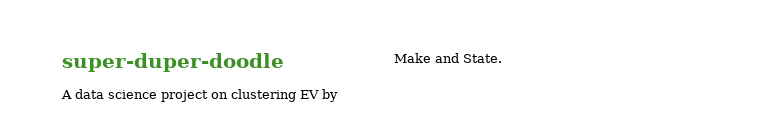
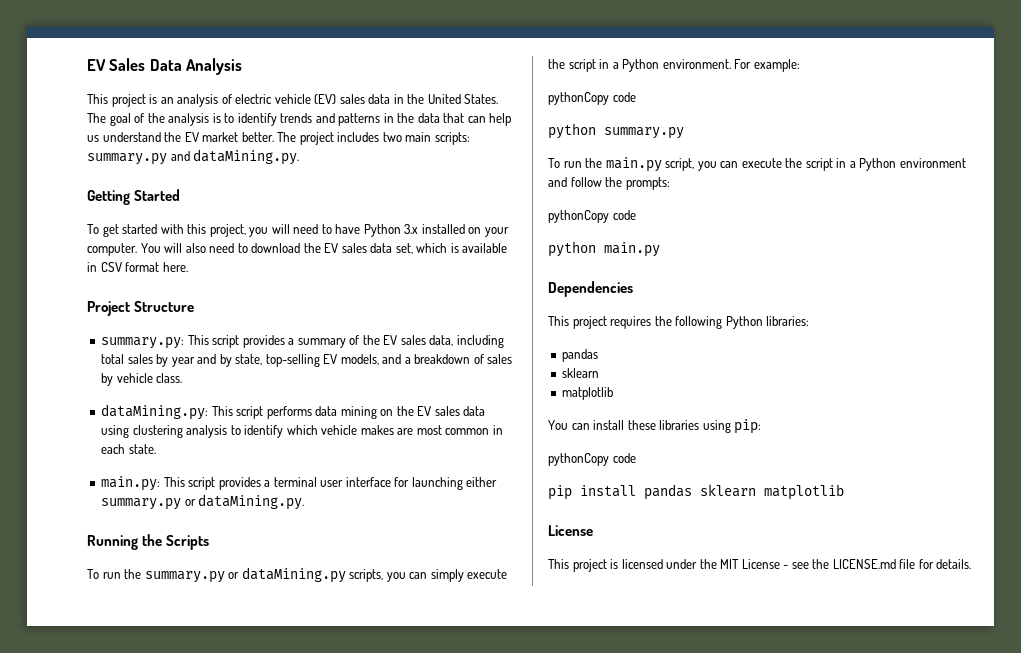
- super-duper-doodle
- A data science project on clustering EV by Make and State.
+ EV Sales Data Analysis
+ This project is an analysis of electric vehicle (EV) sales data in the United States. The goal of the analysis is to identify trends and patterns in the data that can help us understand the EV market better. The project includes two main scripts: summary.py and dataMining.py.
+ Getting Started
+ To get started with this project, you will need to have Python 3.x installed on your computer. You will also need to download the EV sales data set, which is available in CSV format here.
+ Project Structure
+ summary.py: This script provides a summary of the EV sales data, including total sales by year and by state, top-selling EV models, and a breakdown of sales by vehicle class.
+ dataMining.py: This script performs data mining on the EV sales data using clustering analysis to identify which vehicle makes are most common in each state.
+ main.py: This script provides a terminal user interface for launching either summary.py or dataMining.py.
+ Running the Scripts
+ To run the summary.py or dataMining.py scripts, you can simply execute the script in a Python environment. For example:
+ pythonCopy code
+ python summary.py
+ To run the main.py script, you can execute the script in a Python environment and follow the prompts:
+ pythonCopy code
+ python main.py
+ Dependencies
+ This project requires the following Python libraries:
+ pandas
+ sklearn
+ matplotlib
+ You can install these libraries using pip:
+ pythonCopy code
+ pip install pandas sklearn matplotlib
+ License
+ This project is licensed under the MIT License - see the LICENSE.md file for details.

